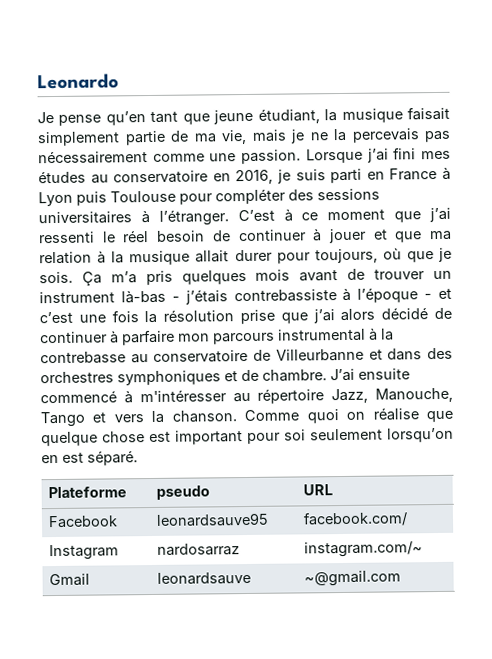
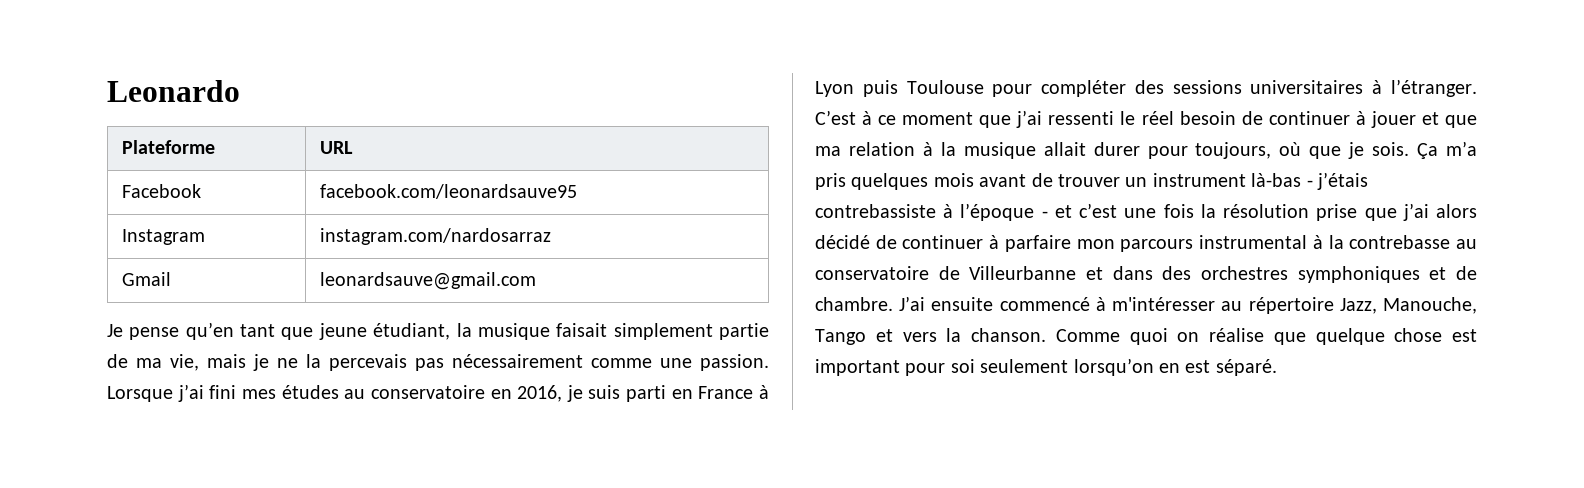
+ Plateforme | URL
+ Facebook | facebook.com/leonardsauve95
+ Instagram | instagram.com/nardosarraz
+ Gmail | leonardsauve@gmail.com
- Plateforme | pseudo | URL
- Facebook | leonardsauve95 | facebook.com/
- Instagram | nardosarraz | instagram.com/~
- Gmail | leonardsauve | ~@gmail.com

